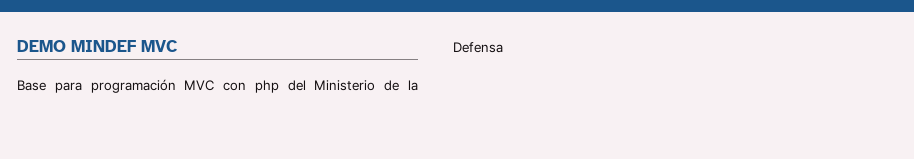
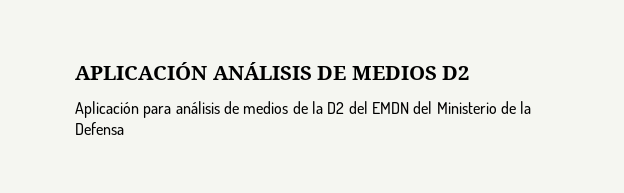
- DEMO MINDEF MVC
- Base para programación MVC con php del Ministerio de la Defensa
+ APLICACIÓN ANÁLISIS DE MEDIOS D2
+ Aplicación para análisis de medios de la D2 del EMDN del Ministerio de la Defensa

